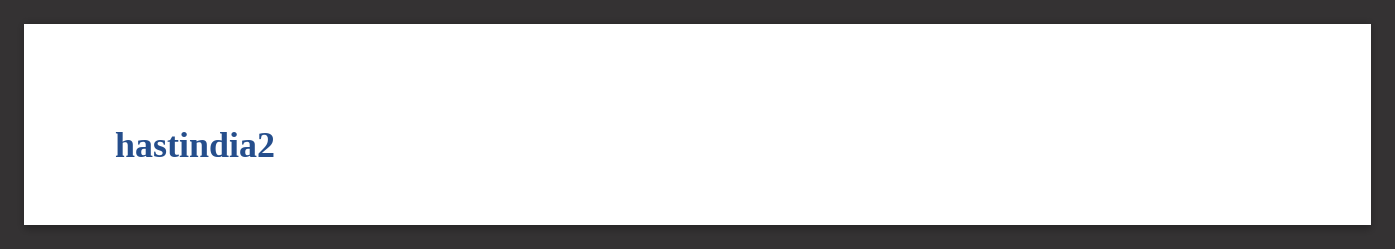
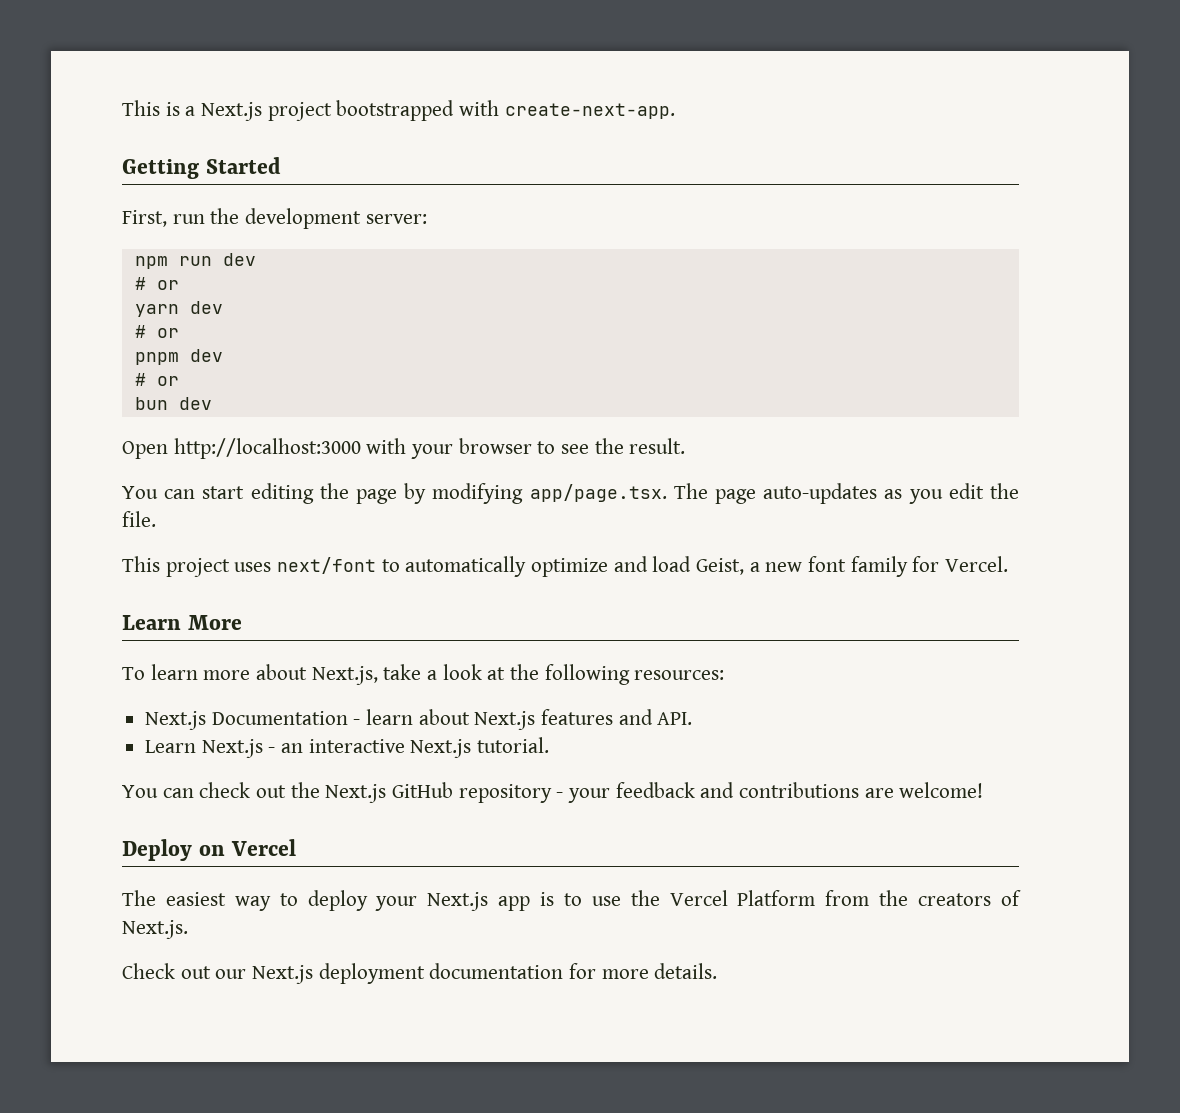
- hastindia2
+ This is a Next.js project bootstrapped with create-next-app.
+ Getting Started
+ First, run the development server:
+ npm run dev
+ # or
+ yarn dev
+ # or
+ pnpm dev
+ # or
+ bun dev
+ Open http://localhost:3000 with your browser to see the result.
+ You can start editing the page by modifying app/page.tsx. The page auto-updates as you edit the file.
+ This project uses next/font to automatically optimize and load Geist, a new font family for Vercel.
+ Learn More
+ To learn more about Next.js, take a look at the following resources:
+ Next.js Documentation - learn about Next.js features and API.
+ Learn Next.js - an interactive Next.js tutorial.
+ You can check out the Next.js GitHub repository - your feedback and contributions are welcome!
+ Deploy on Vercel
+ The easiest way to deploy your Next.js app is to use the Vercel Platform from the creators of Next.js.
+ Check out our Next.js deployment documentation for more details.

